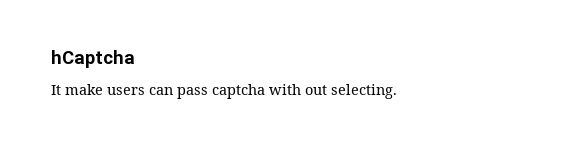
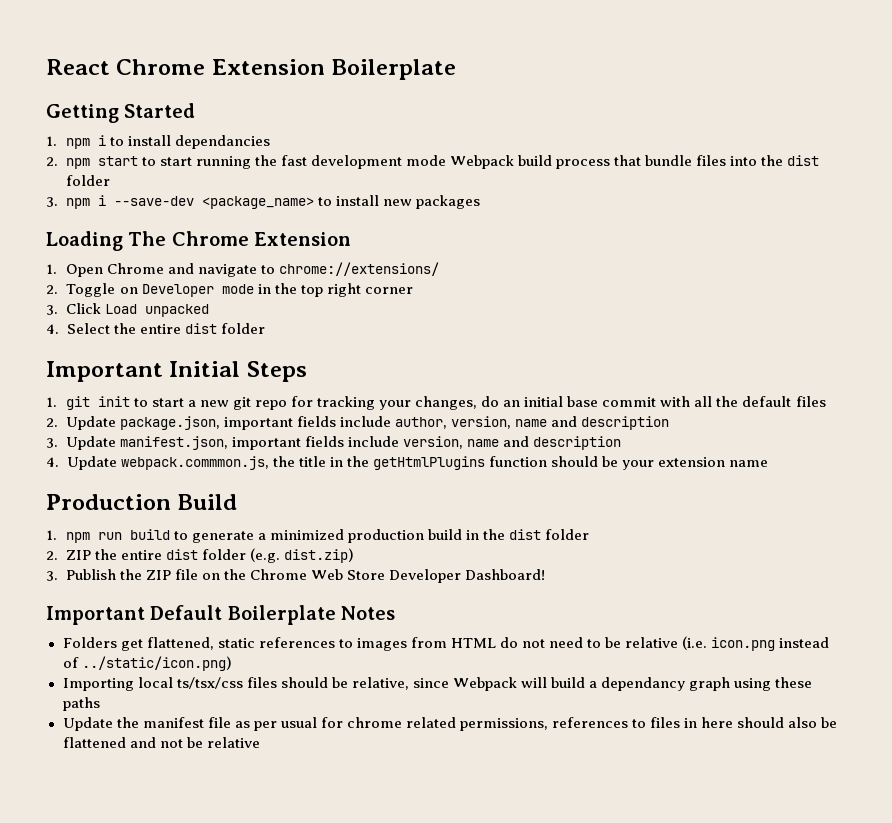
- hCaptcha
- It make users can pass captcha with out selecting.
+ React Chrome Extension Boilerplate
+ Getting Started
+ 1. npm i to install dependancies
+ 2. npm start to start running the fast development mode Webpack build process that bundle files into the dist folder
+ 3. npm i --save-dev <package_name> to install new packages
+ Loading The Chrome Extension
+ 1. Open Chrome and navigate to chrome://extensions/
+ 2. Toggle on Developer mode in the top right corner
+ 3. Click Load unpacked
+ 4. Select the entire dist folder
+ Important Initial Steps
+ 1. git init to start a new git repo for tracking your changes, do an initial base commit with all the default files
+ 2. Update package.json, important fields include author, version, name and description
+ 3. Update manifest.json, important fields include version, name and description
+ 4. Update webpack.commmon.js, the title in the getHtmlPlugins function should be your extension name
+ Production Build
+ 1. npm run build to generate a minimized production build in the dist folder
+ 2. ZIP the entire dist folder (e.g. dist.zip)
+ 3. Publish the ZIP file on the Chrome Web Store Developer Dashboard!
+ Important Default Boilerplate Notes
+ Folders get flattened, static references to images from HTML do not need to be relative (i.e. icon.png instead of ../static/icon.png)
+ Importing local ts/tsx/css files should be relative, since Webpack will build a dependancy graph using these paths
+ Update the manifest file as per usual for chrome related permissions, references to files in here should also be flattened and not be relative

